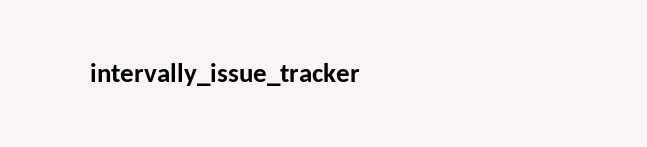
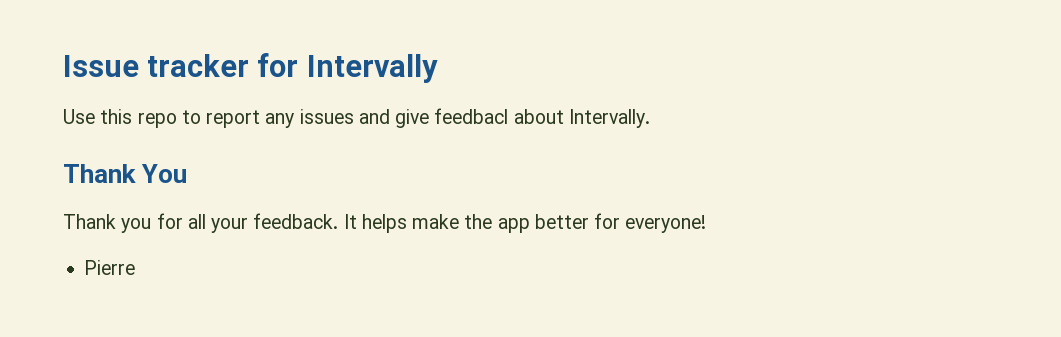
- intervally_issue_tracker
+ Issue tracker for Intervally
+ Use this repo to report any issues and give feedbacl about Intervally.
+ Thank You
+ Thank you for all your feedback. It helps make the app better for everyone!
+ Pierre

